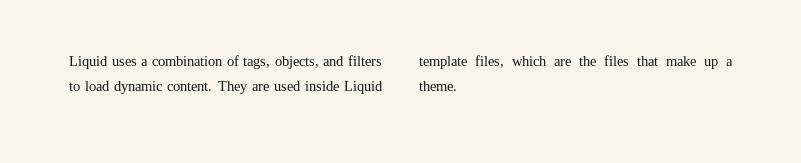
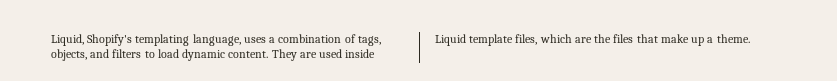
- Liquid uses a combination of tags, objects, and filters to load dynamic content.
+ Liquid, Shopify's templating language, uses a combination of tags, objects, and filters to load dynamic content.

